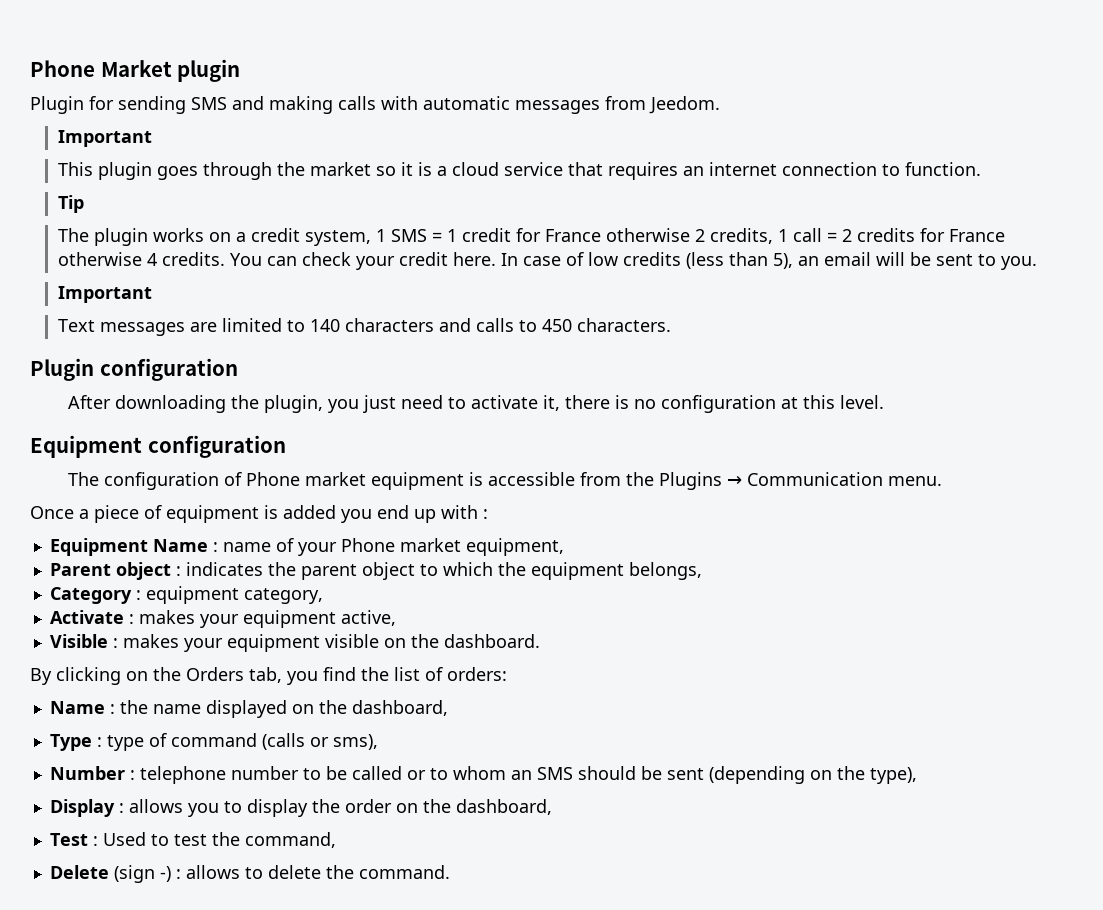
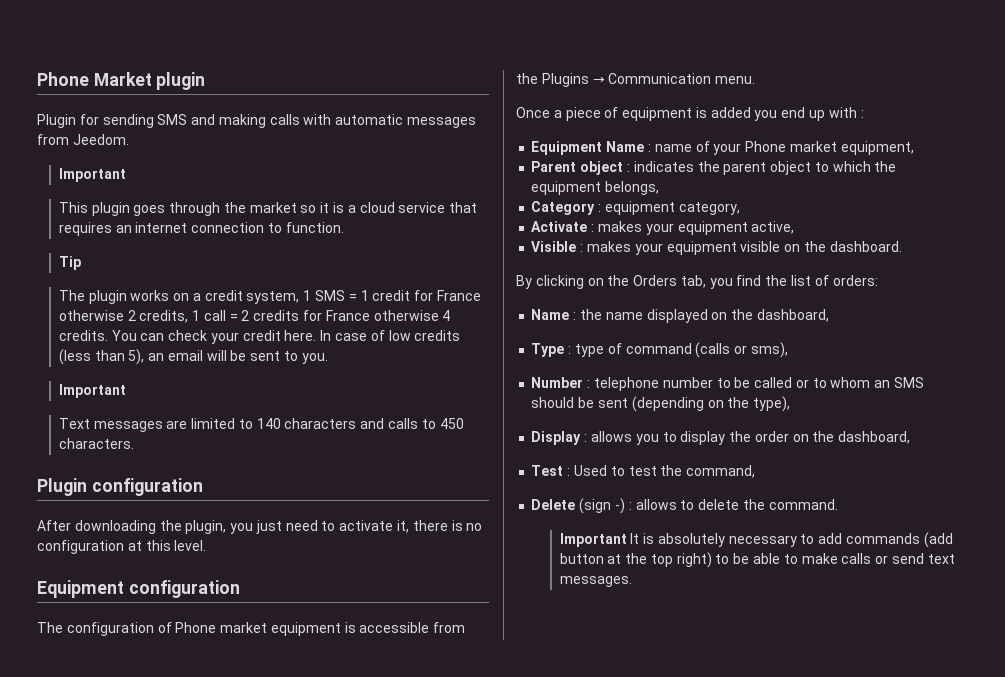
+ Important It is absolutely necessary to add commands (add button at the top right) to be able to make calls or send text messages.

